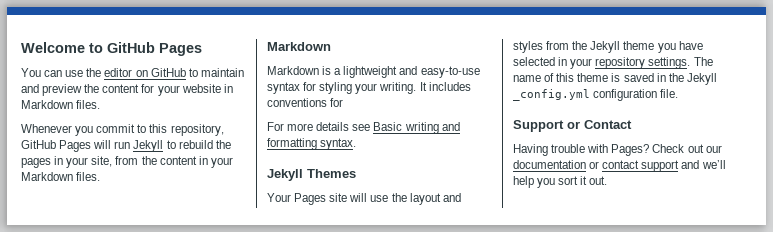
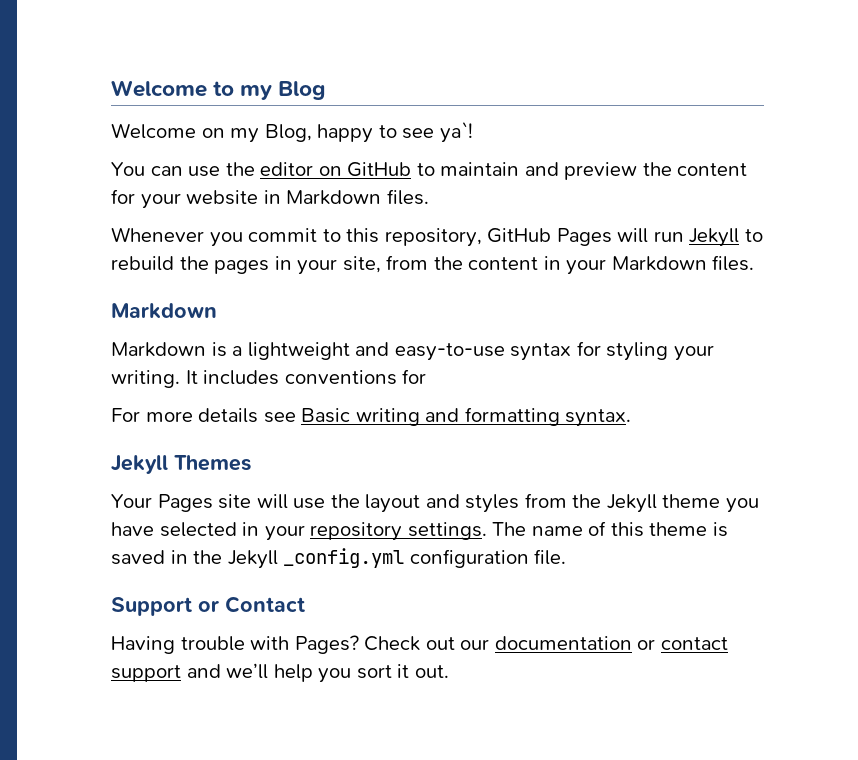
- Welcome to GitHub Pages
+ Welcome to my Blog
+ Welcome on my Blog, happy to see ya`!

